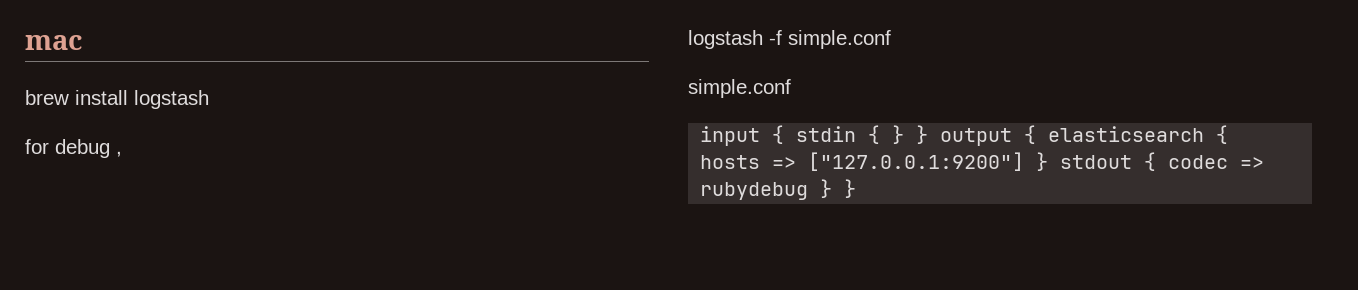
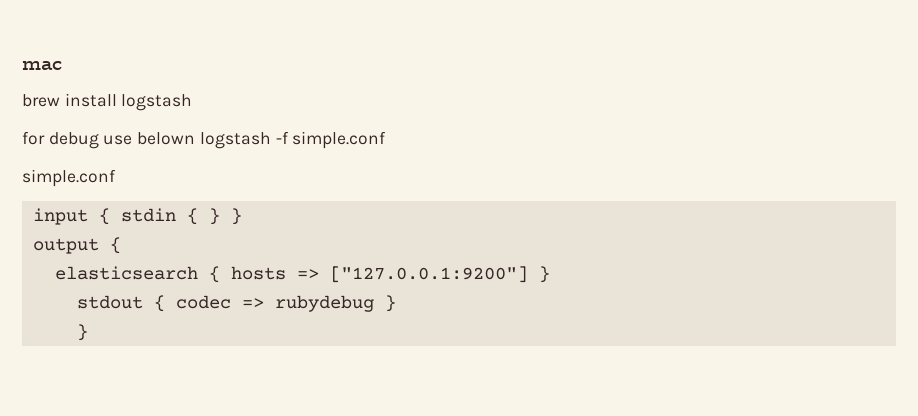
- for debug ,
- logstash -f simple.conf
+ for debug use belown logstash -f simple.conf
- input { stdin { } } output { elasticsearch { hosts => ["127.0.0.1:9200"] } stdout { codec => rubydebug } }
+ input { stdin { } }
+ output {
+ elasticsearch { hosts => ["127.0.0.1:9200"] }
+ stdout { codec => rubydebug }
+ }

